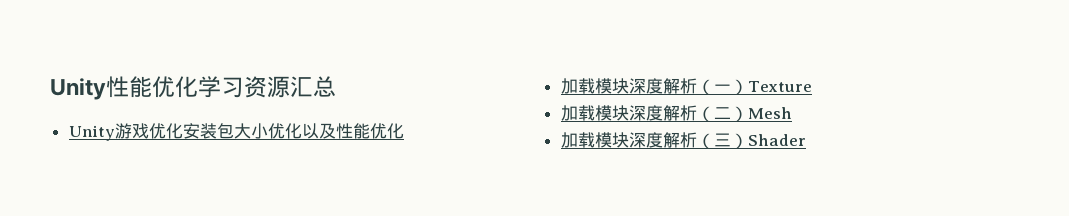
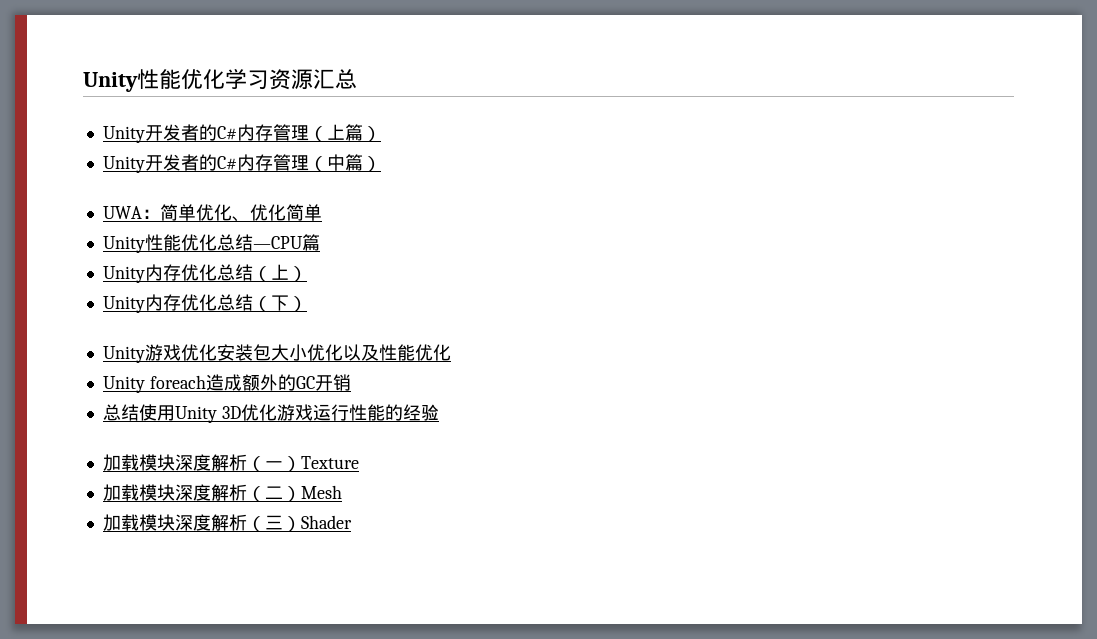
+ Unity开发者的C#内存管理（上篇）
+ Unity开发者的C#内存管理（中篇）
+ UWA：简单优化、优化简单
+ Unity性能优化总结—CPU篇
+ Unity内存优化总结（上）
+ Unity内存优化总结（下）
+ Unity foreach造成额外的GC开销
+ 总结使用Unity 3D优化游戏运行性能的经验

